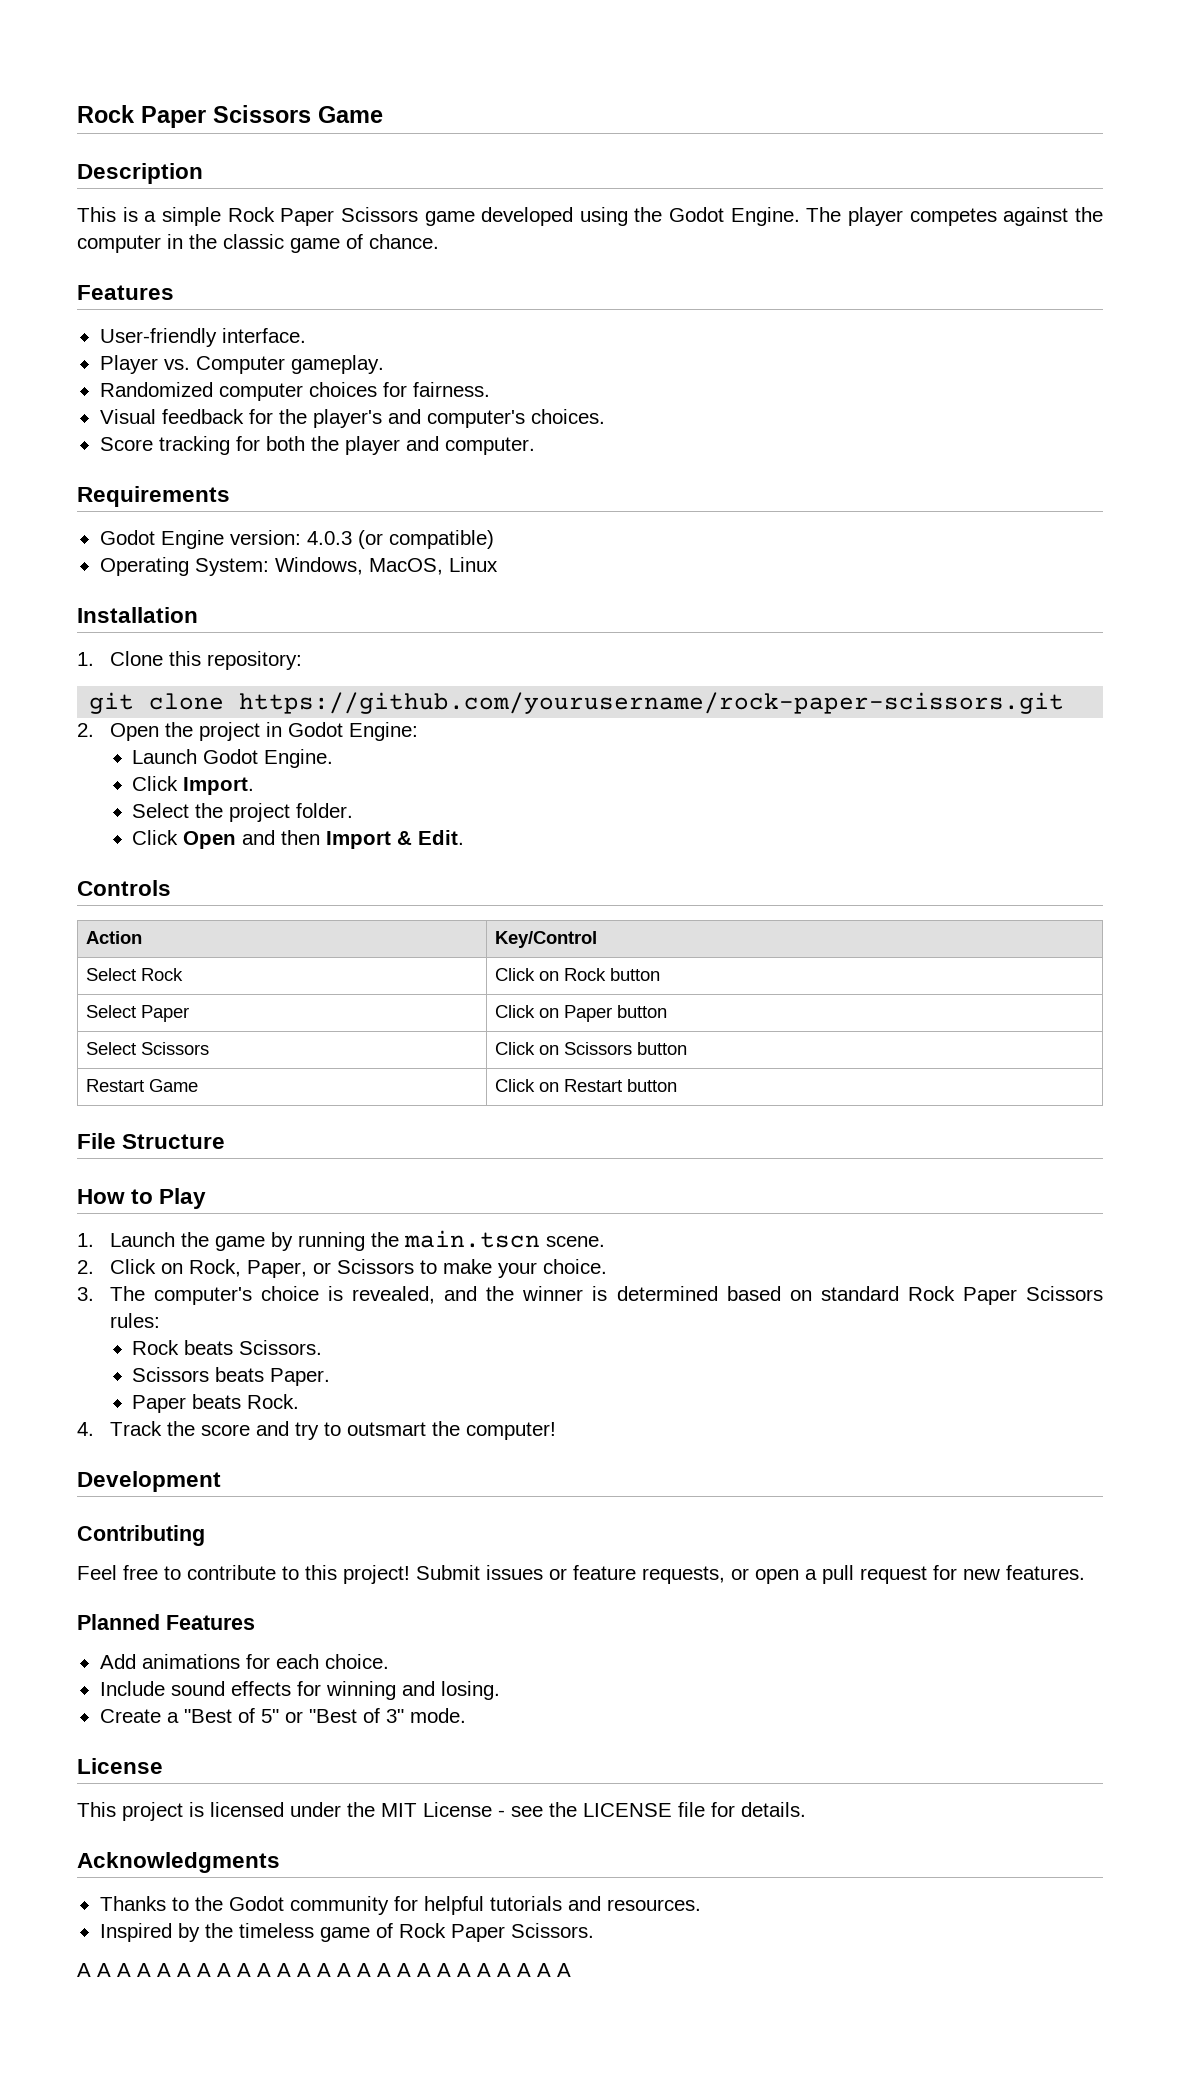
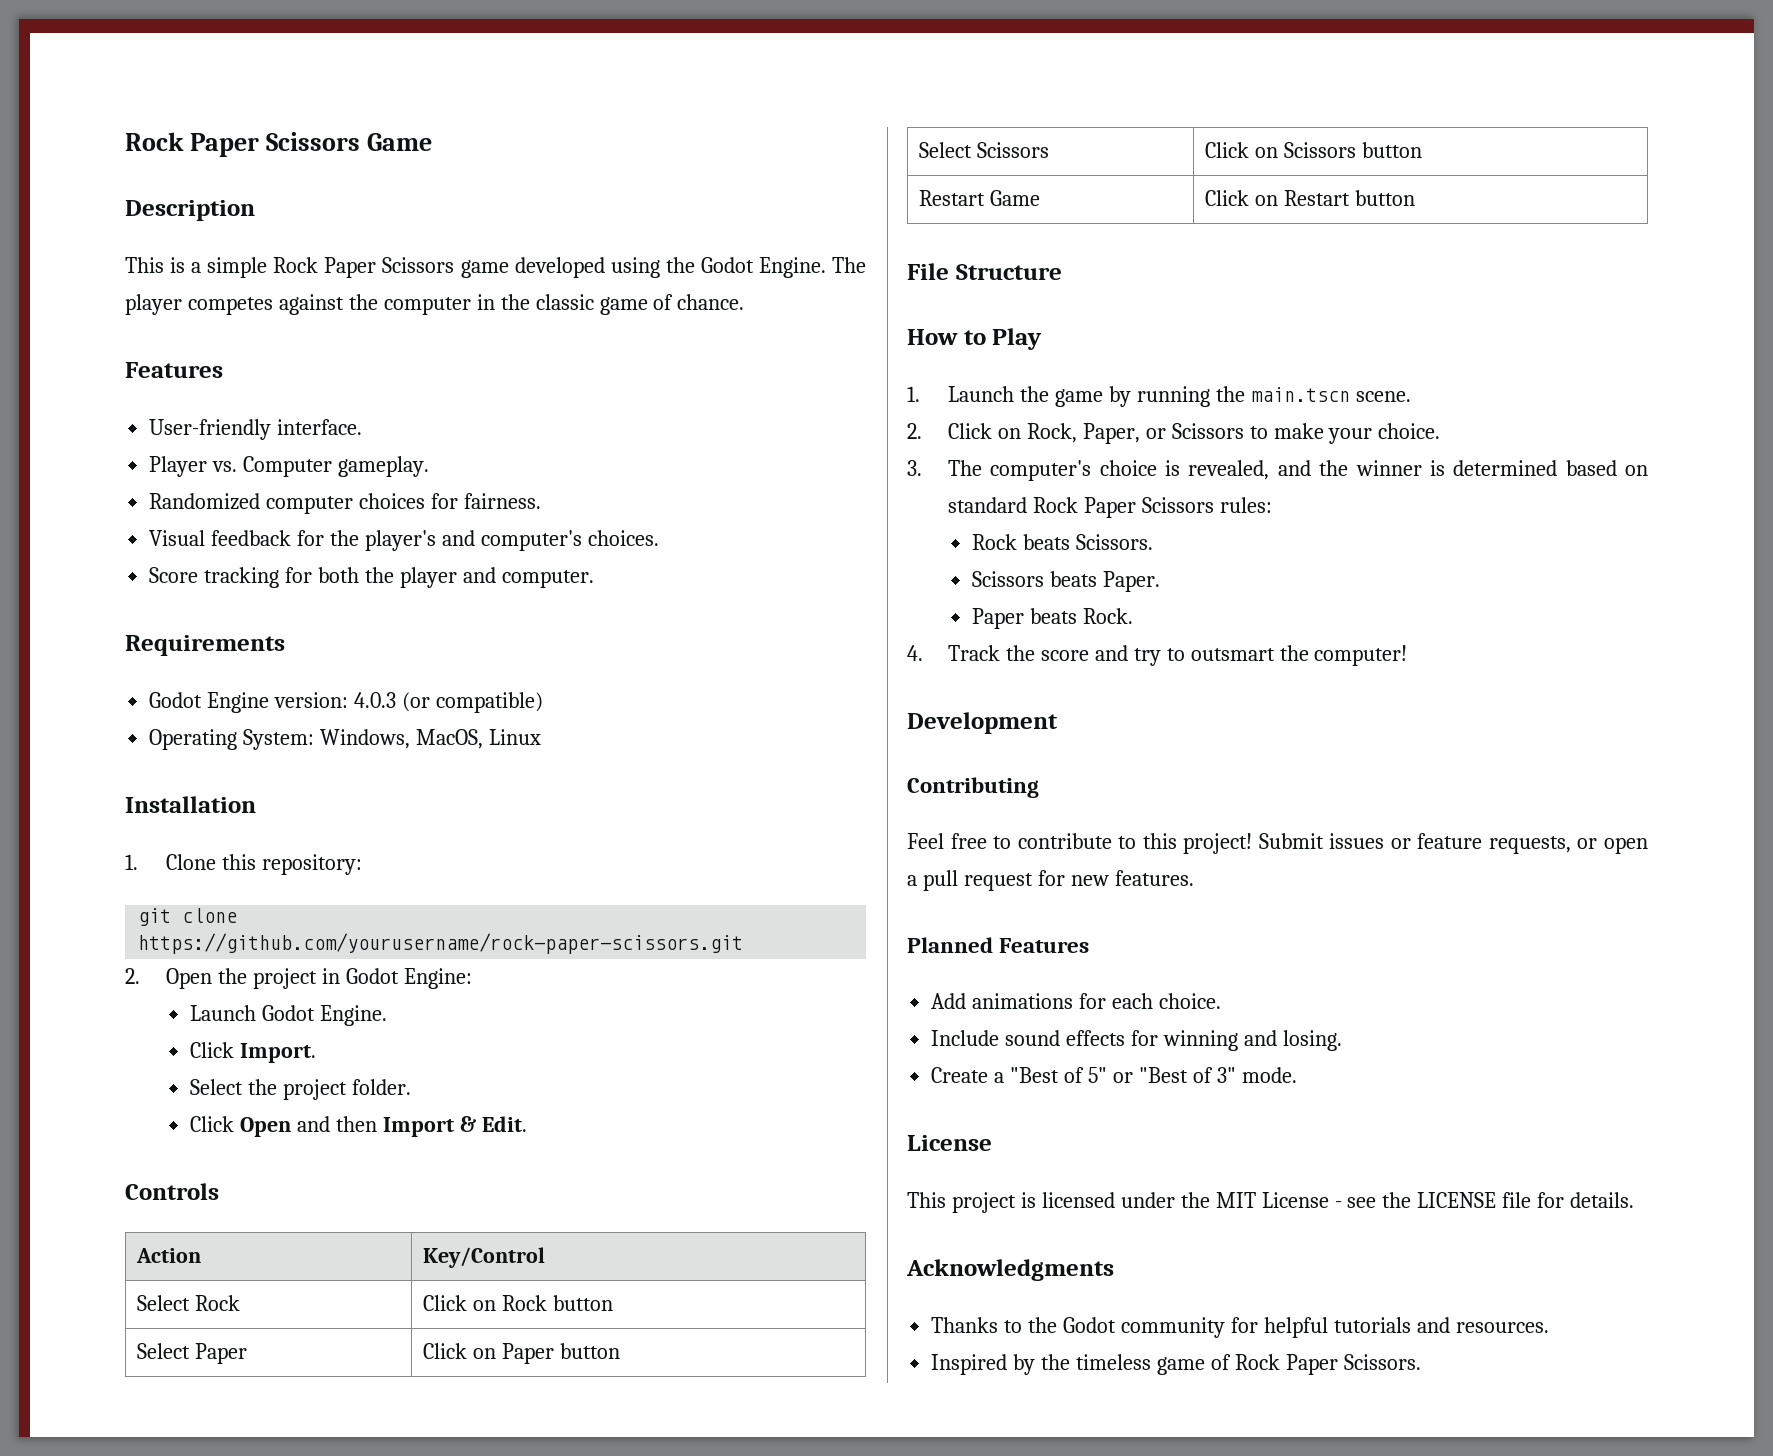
- A A A A A A A A A A A A A A A A A A A A A A A A A

